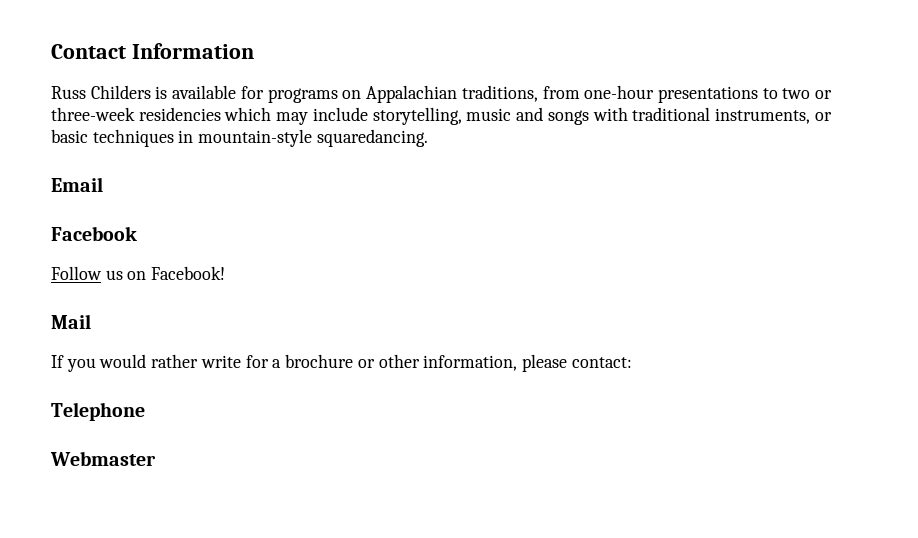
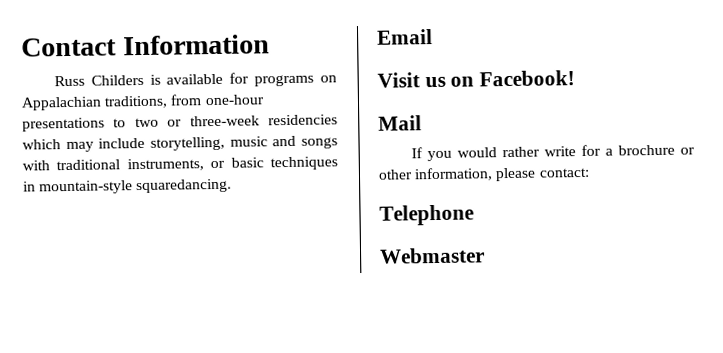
- Facebook
- Follow us on Facebook!
+ Visit us on Facebook!

